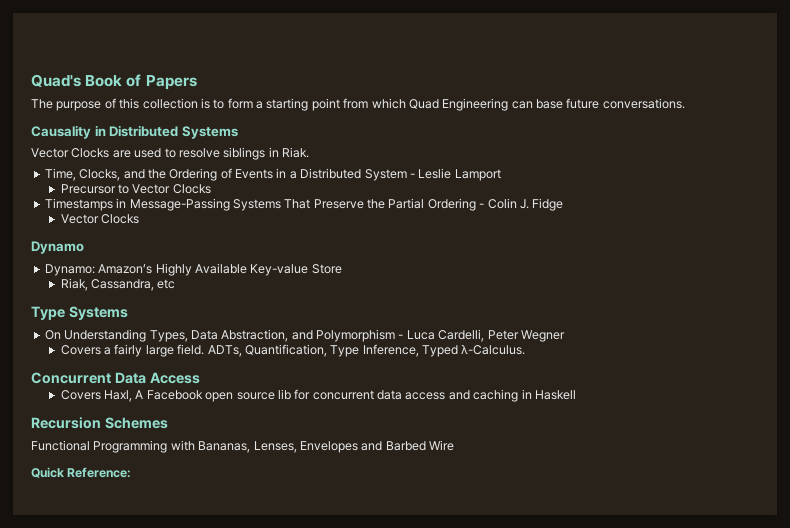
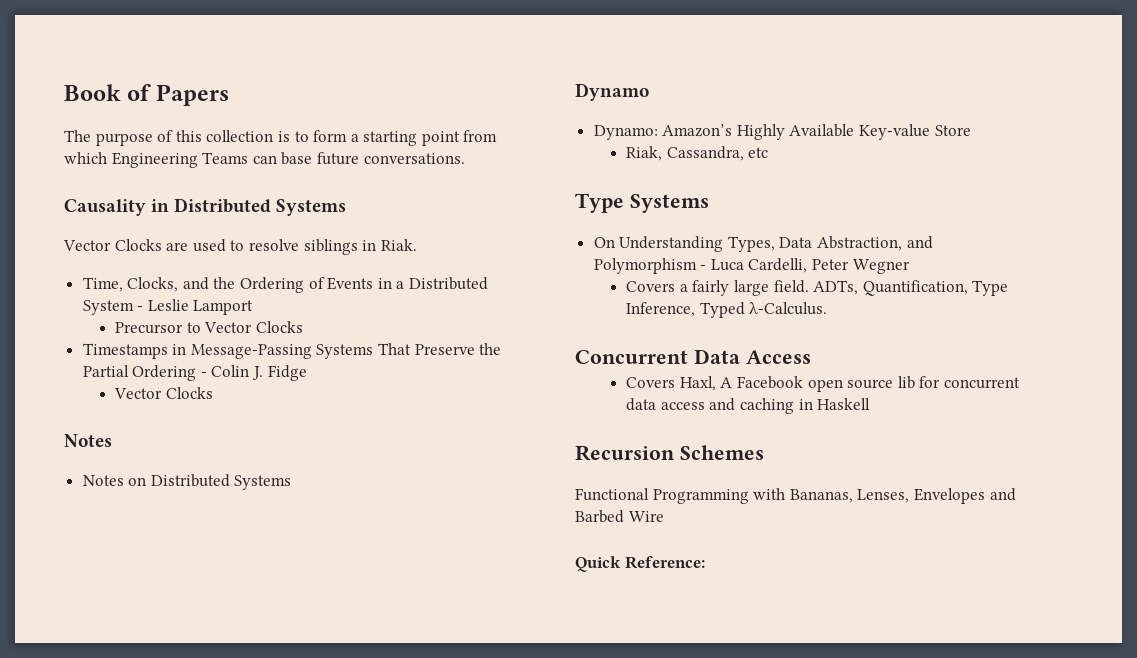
- Quad's Book of Papers
+ Book of Papers
- The purpose of this collection is to form a starting point from which Quad Engineering can base future conversations.
+ The purpose of this collection is to form a starting point from which Engineering Teams can base future conversations.
  Timestamps in Message-Passing Systems That Preserve the Partial Ordering - Colin J. Fidge
  Vector Clocks
+ Notes
+ Notes on Distributed Systems

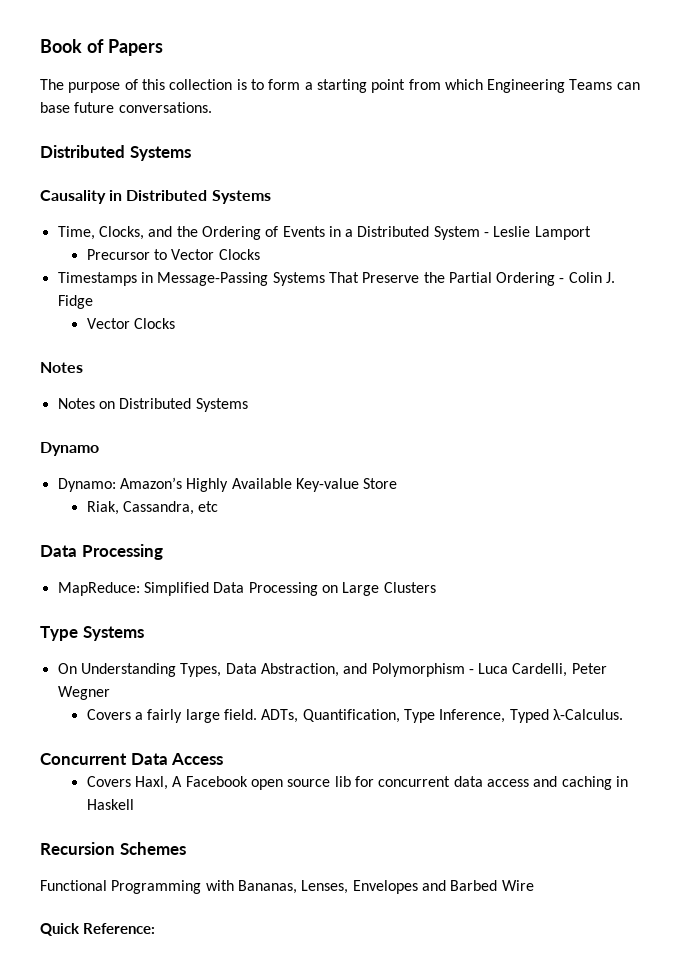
  The purpose of this collection is to form a starting point from which Engineering Teams can base future conversations.
+ Distributed Systems
- Vector Clocks are used to resolve siblings in Riak.
  Riak, Cassandra, etc
+ Data Processing
+ MapReduce: Simplified Data Processing on Large Clusters

